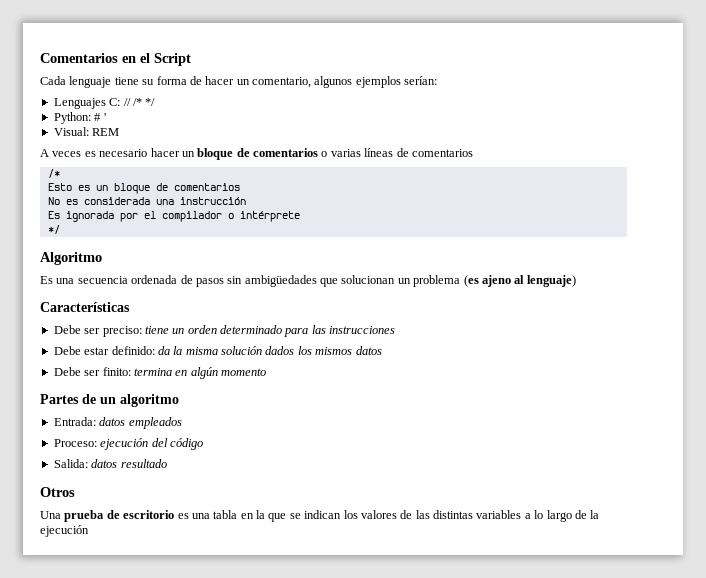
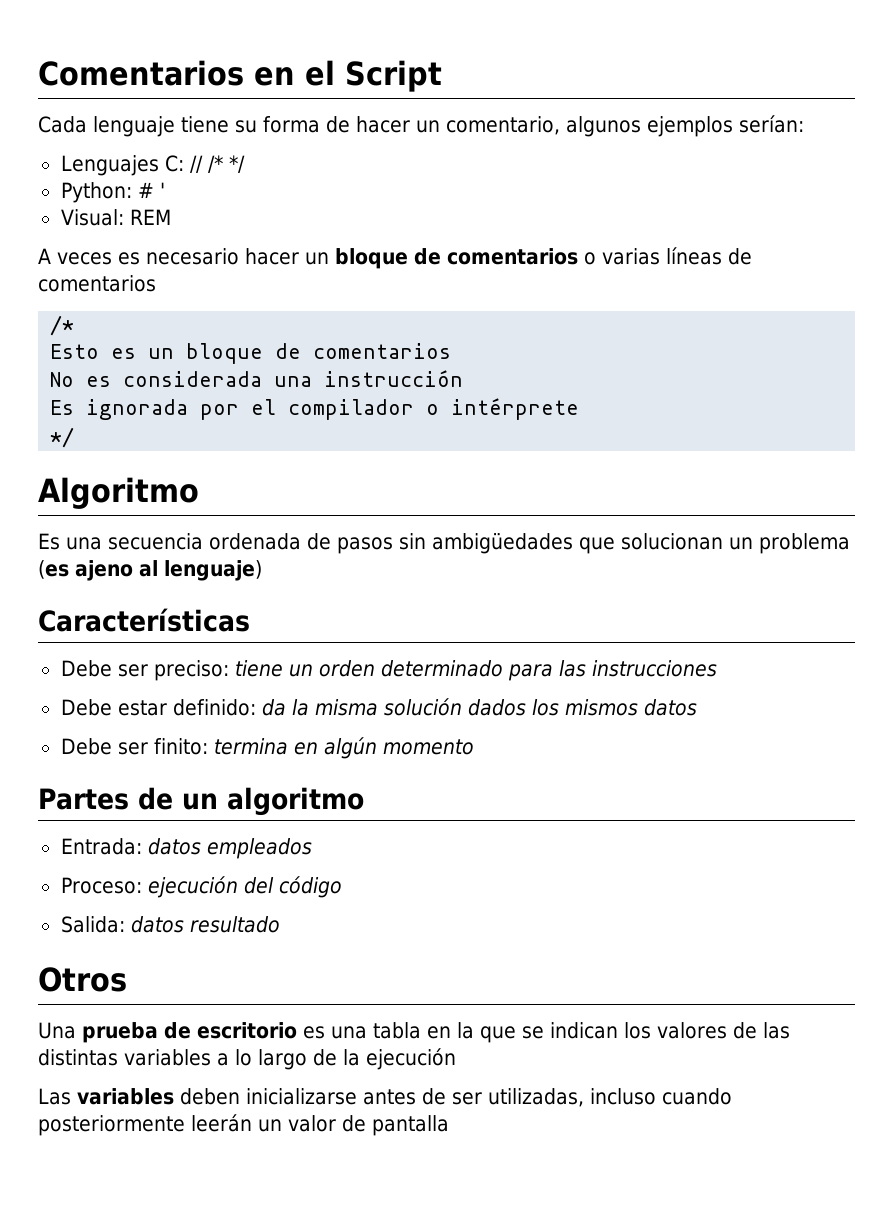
+ Las variables deben inicializarse antes de ser utilizadas, incluso cuando posteriormente leerán un valor de pantalla

